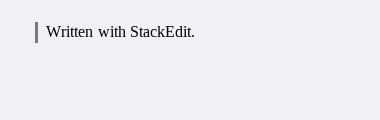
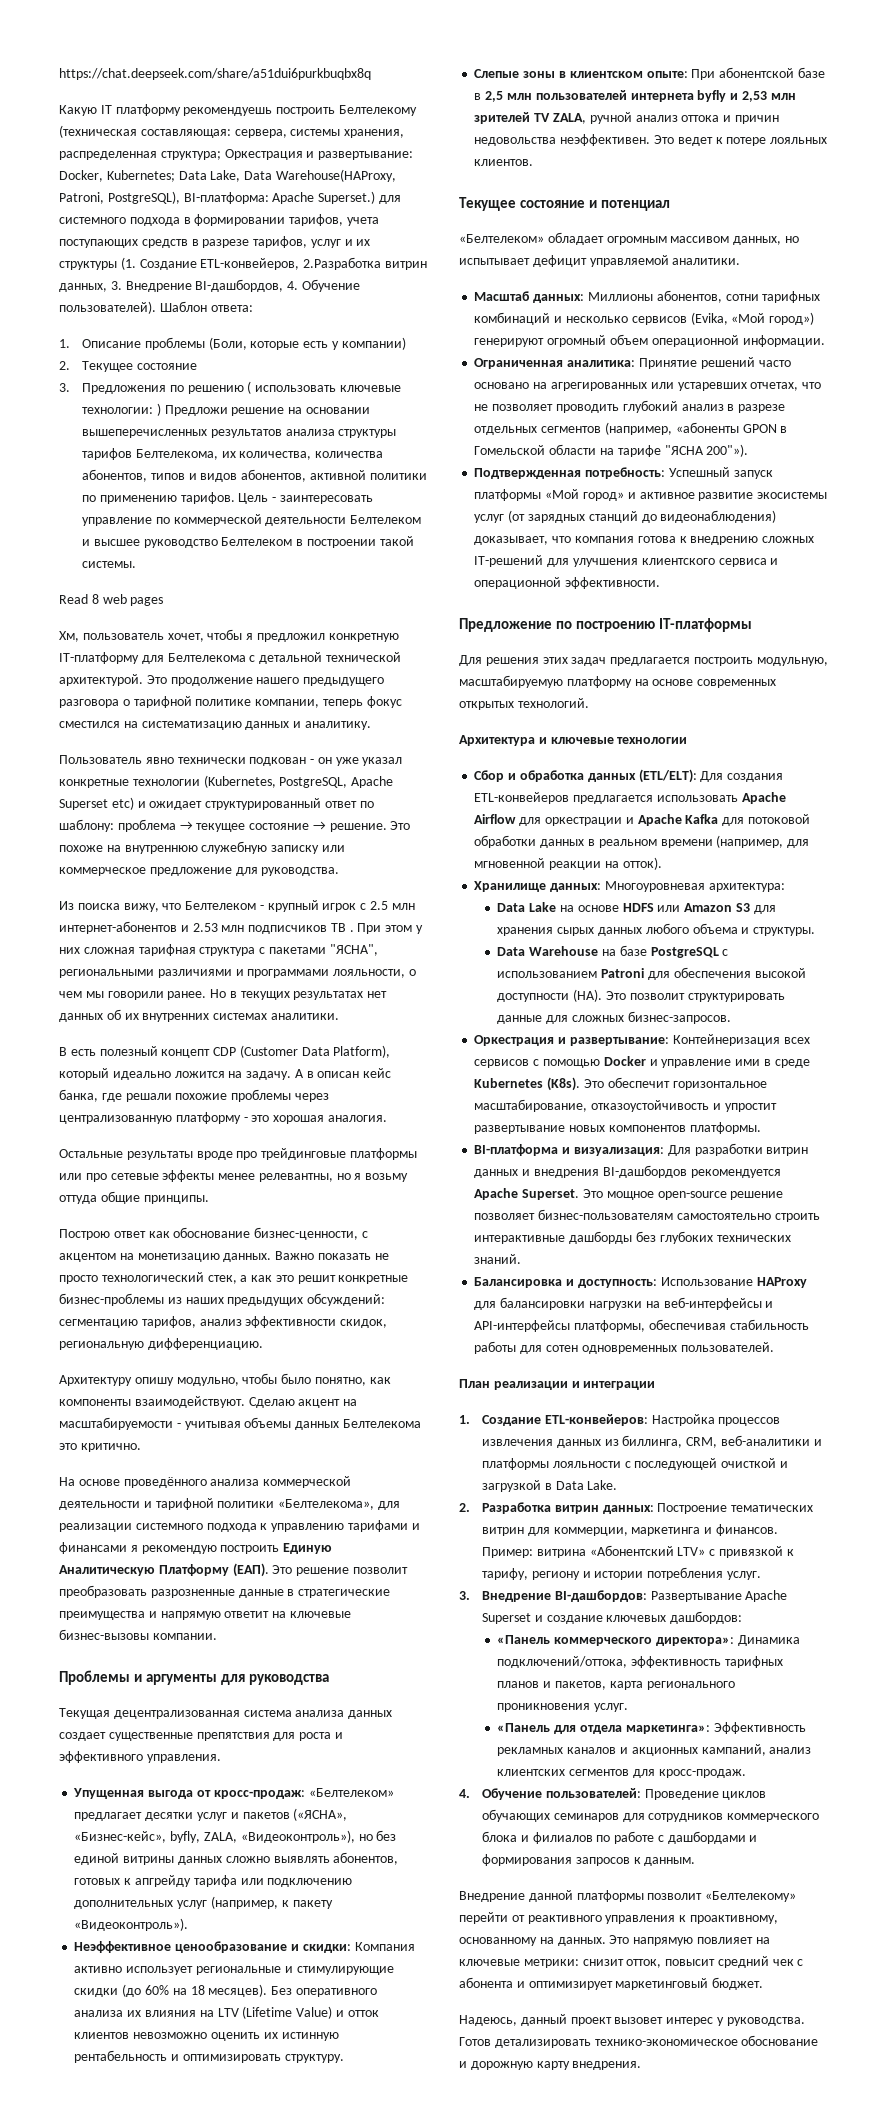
- Written with StackEdit.
+ https://chat.deepseek.com/share/a51dui6purkbuqbx8q
+ Какую IT платформу рекомендуешь построить Белтелекому (техническая составляющая: сервера, системы хранения, распределенная структура; Оркестрация и развертывание: Docker, Kubernetes; Data Lake, Data Warehouse(HAProxy, Patroni, PostgreSQL), BI-платформа: Apache Superset.) для системного подхода в формировании тарифов, учета поступающих средств в разрезе тарифов, услуг и их структуры (1. Создание ETL-конвейеров, 2.Разработка витрин данных, 3. Внедрение BI-дашбордов, 4. Обучение пользователей). Шаблон ответа:
+ 1. Описание проблемы (Боли, которые есть у компании)
+ 2. Текущее состояние
+ 3. Предложения по решению ( использовать ключевые технологии: ) Предложи решение на основании вышеперечисленных результатов анализа структуры тарифов Белтелекома, их количества, количества абонентов, типов и видов абонентов, активной политики по применению тарифов. Цель - заинтересовать управление по коммерческой деятельности Белтелеком и высшее руководство Белтелеком в построении такой системы.
+ Read 8 web pages
+ Хм, пользователь хочет, чтобы я предложил конкретную IT-платформу для Белтелекома с детальной технической архитектурой. Это продолжение нашего предыдущего разговора о тарифной политике компании, теперь фокус сместился на систематизацию данных и аналитику.
+ Пользователь явно технически подкован - он уже указал конкретные технологии (Kubernetes, PostgreSQL, Apache Superset etc) и ожидает структурированный ответ по шаблону: проблема → текущее состояние → решение. Это похоже на внутреннюю служебную записку или коммерческое предложение для руководства.
+ Из поиска вижу, что Белтелеком - крупный игрок с 2.5 млн интернет-абонентов и 2.53 млн подписчиков ТВ . При этом у них сложная тарифная структура с пакетами "ЯСНА", региональными различиями и программами лояльности, о чем мы говорили ранее. Но в текущих результатах нет данных об их внутренних системах аналитики.
+ В есть полезный концепт CDP (Customer Data Platform), который идеально ложится на задачу. А в описан кейс банка, где решали похожие проблемы через централизованную платформу - это хорошая аналогия.
+ Остальные результаты вроде про трейдинговые платформы или про сетевые эффекты менее релевантны, но я возьму оттуда общие принципы.
+ Построю ответ как обоснование бизнес-ценности, с акцентом на монетизацию данных. Важно показать не просто технологический стек, а как это решит конкретные бизнес-проблемы из наших предыдущих обсуждений: сегментацию тарифов, анализ эффективности скидок, региональную дифференциацию.
+ Архитектуру опишу модульно, чтобы было понятно, как компоненты взаимодействуют. Сделаю акцент на масштабируемости - учитывая объемы данных Белтелекома это критично.
+ На основе проведённого анализа коммерческой деятельности и тарифной политики «Белтелекома», для реализации системного подхода к управлению тарифами и финансами я рекомендую построить Единую Аналитическую Платформу (ЕАП). Это решение позволит преобразовать разрозненные данные в стратегические преимущества и напрямую ответит на ключевые бизнес-вызовы компании.
+ Проблемы и аргументы для руководства
+ Текущая децентрализованная система анализа данных создает существенные препятствия для роста и эффективного управления.
+ Упущенная выгода от кросс-продаж: «Белтелеком» предлагает десятки услуг и пакетов («ЯСНА», «Бизнес-кейс», byfly, ZALA, «Видеоконтроль»), но без единой витрины данных сложно выявлять абонентов, готовых к апгрейду тарифа или подключению дополнительных услуг (например, к пакету «Видеоконтроль»).
+ Неэффективное ценообразование и скидки: Компания активно использует региональные и стимулирующие скидки (до 60% на 18 месяцев). Без оперативного анализа их влияния на LTV (Lifetime Value) и отток клиентов невозможно оценить их истинную рентабельность и оптимизировать структуру.
+ Слепые зоны в клиентском опыте: При абонентской базе в 2,5 млн пользователей интернета byfly и 2,53 млн зрителей TV ZALA, ручной анализ оттока и причин недовольства неэффективен. Это ведет к потере лояльных клиентов.
+ Текущее состояние и потенциал
+ «Белтелеком» обладает огромным массивом данных, но испытывает дефицит управляемой аналитики.
+ Масштаб данных: Миллионы абонентов, сотни тарифных комбинаций и несколько сервисов (Evika, «Мой город») генерируют огромный объем операционной информации.
+ Ограниченная аналитика: Принятие решений часто основано на агрегированных или устаревших отчетах, что не позволяет проводить глубокий анализ в разрезе отдельных сегментов (например, «абоненты GPON в Гомельской области на тарифе "ЯСНА 200"»).
+ Подтвержденная потребность: Успешный запуск платформы «Мой город» и активное развитие экосистемы услуг (от зарядных станций до видеонаблюдения) доказывает, что компания готова к внедрению сложных IT-решений для улучшения клиентского сервиса и операционной эффективности.
+ Предложение по построению IT-платформы
+ Для решения этих задач предлагается построить модульную, масштабируемую платформу на основе современных открытых технологий.
+ Архитектура и ключевые технологии
+ Сбор и обработка данных (ETL/ELT): Для создания ETL-конвейеров предлагается использовать Apache Airflow для оркестрации и Apache Kafka для потоковой обработки данных в реальном времени (например, для мгновенной реакции на отток).
+ Хранилище данных: Многоуровневая архитектура:
+ Data Lake на основе HDFS или Amazon S3 для хранения сырых данных любого объема и структуры.
+ Data Warehouse на базе PostgreSQL с использованием Patroni для обеспечения высокой доступности (HA). Это позволит структурировать данные для сложных бизнес-запросов.
+ Оркестрация и развертывание: Контейнеризация всех сервисов с помощью Docker и управление ими в среде Kubernetes (K8s). Это обеспечит горизонтальное масштабирование, отказоустойчивость и упростит развертывание новых компонентов платформы.
+ BI-платформа и визуализация: Для разработки витрин данных и внедрения BI-дашбордов рекомендуется Apache Superset. Это мощное open-source решение позволяет бизнес-пользователям самостоятельно строить интерактивные дашборды без глубоких технических знаний.
+ Балансировка и доступность: Использование HAProxy для балансировки нагрузки на веб-интерфейсы и API-интерфейсы платформы, обеспечивая стабильность работы для сотен одновременных пользователей.
+ План реализации и интеграции
+ 1. Создание ETL-конвейеров: Настройка процессов извлечения данных из биллинга, CRM, веб-аналитики и платформы лояльности с последующей очисткой и загрузкой в Data Lake.
+ 2. Разработка витрин данных: Построение тематических витрин для коммерции, маркетинга и финансов. Пример: витрина «Абонентский LTV» с привязкой к тарифу, региону и истории потребления услуг.
+ 3. Внедрение BI-дашбордов: Развертывание Apache Superset и создание ключевых дашбордов:
+ «Панель коммерческого директора»: Динамика подключений/оттока, эффективность тарифных планов и пакетов, карта регионального проникновения услуг.
+ «Панель для отдела маркетинга»: Эффективность рекламных каналов и акционных кампаний, анализ клиентских сегментов для кросс-продаж.
+ 4. Обучение пользователей: Проведение циклов обучающих семинаров для сотрудников коммерческого блока и филиалов по работе с дашбордами и формирования запросов к данным.
+ Внедрение данной платформы позволит «Белтелекому» перейти от реактивного управления к проактивному, основанному на данных. Это напрямую повлияет на ключевые метрики: снизит отток, повысит средний чек с абонента и оптимизирует маркетинговый бюджет.
+ Надеюсь, данный проект вызовет интерес у руководства. Готов детализировать технико-экономическое обоснование и дорожную карту внедрения.

